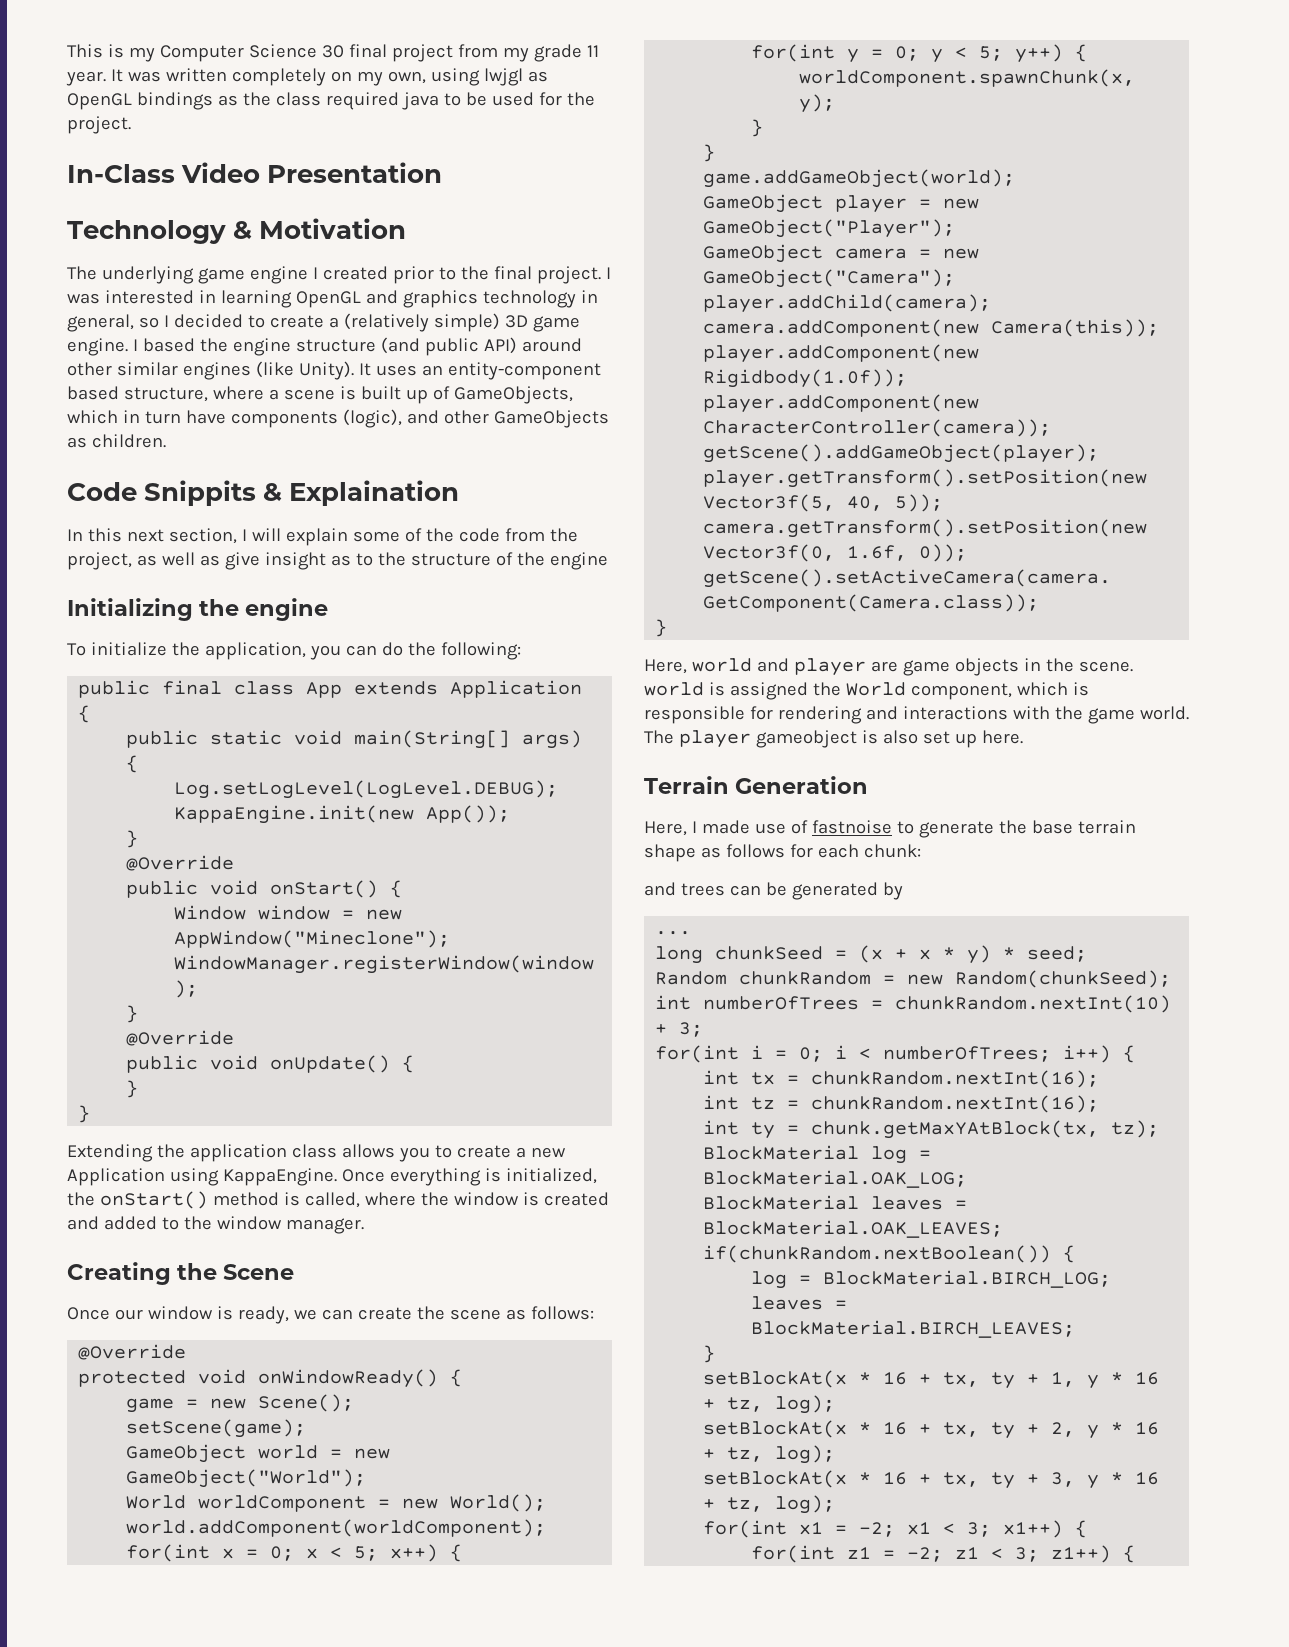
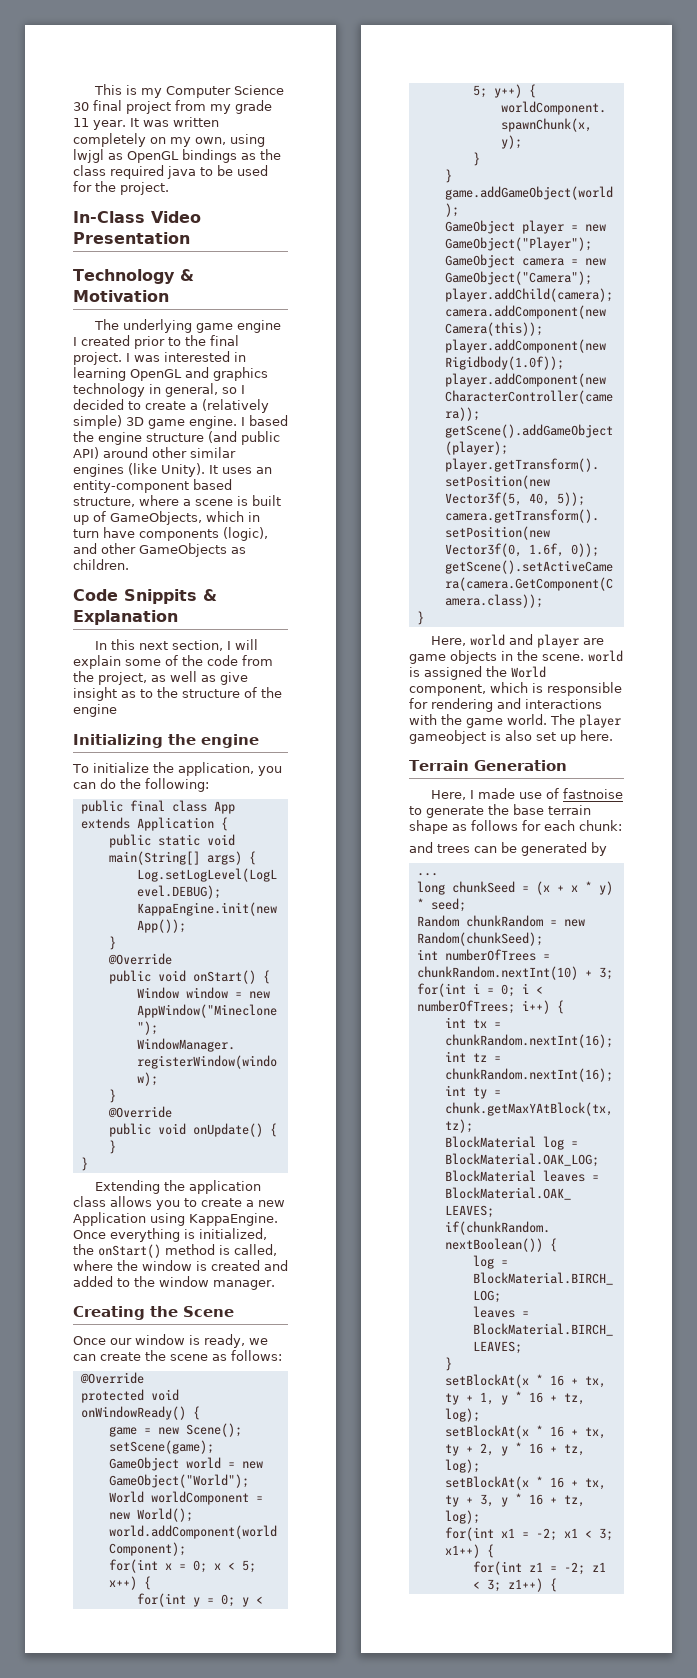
- Code Snippits & Explaination
+ Code Snippits & Explanation

